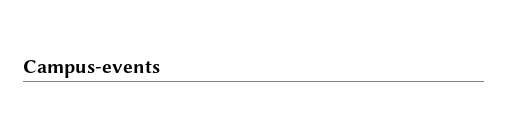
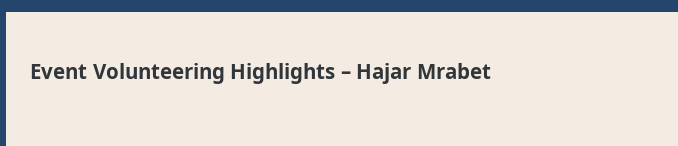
- Campus-events
+ Event Volunteering Highlights – Hajar Mrabet

